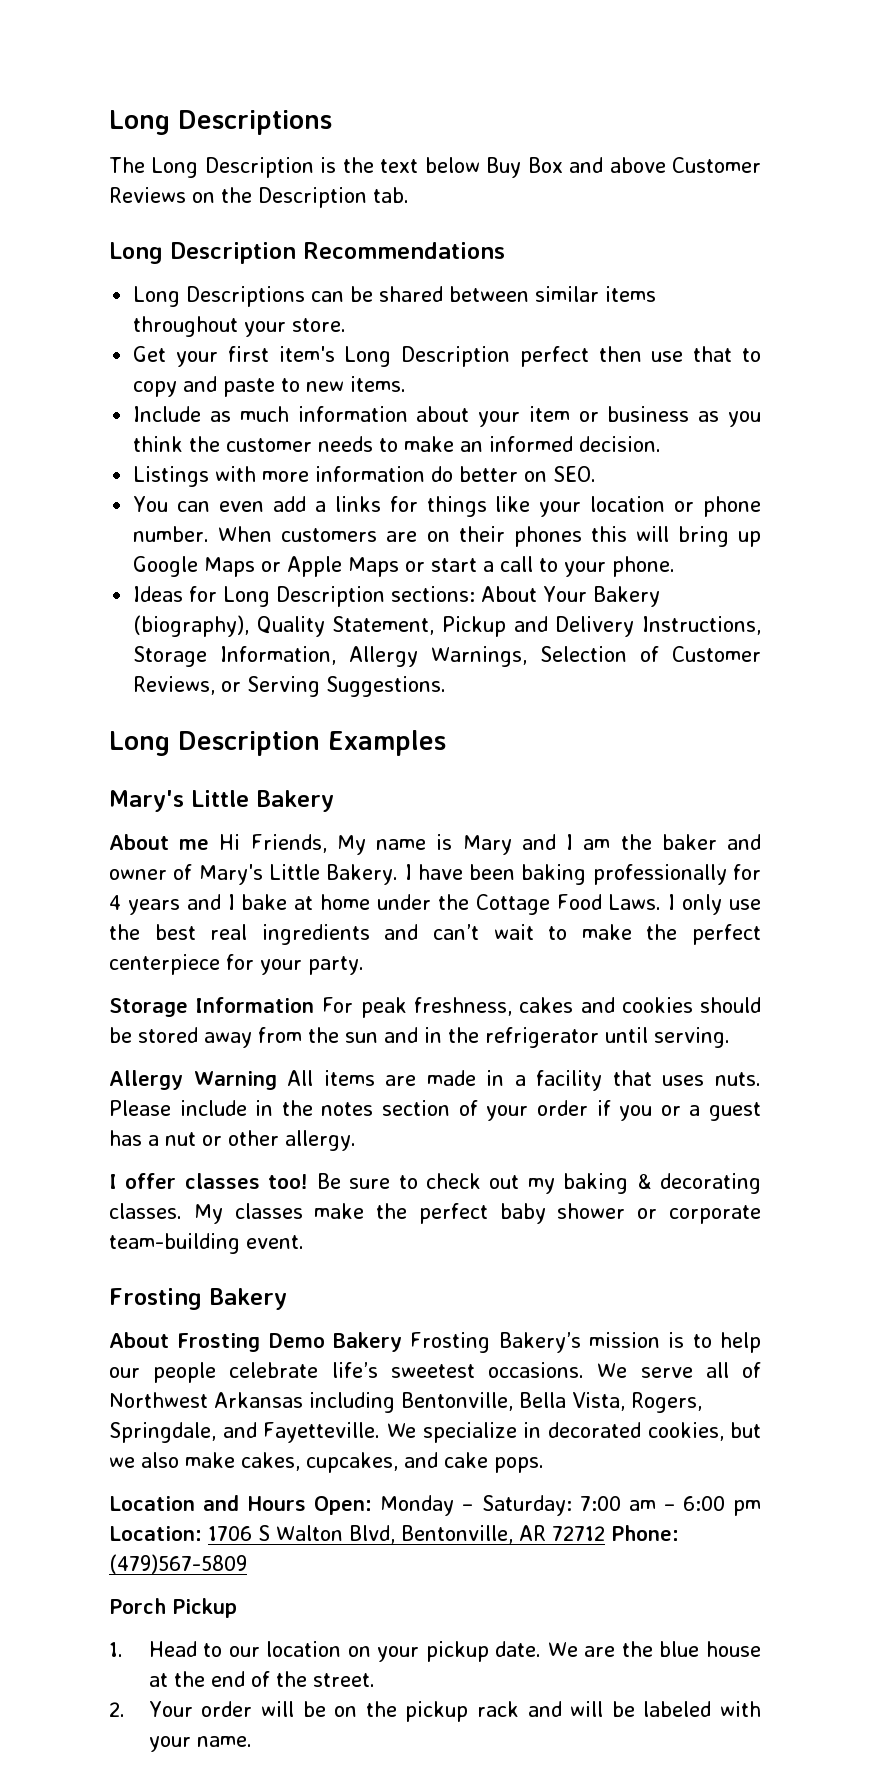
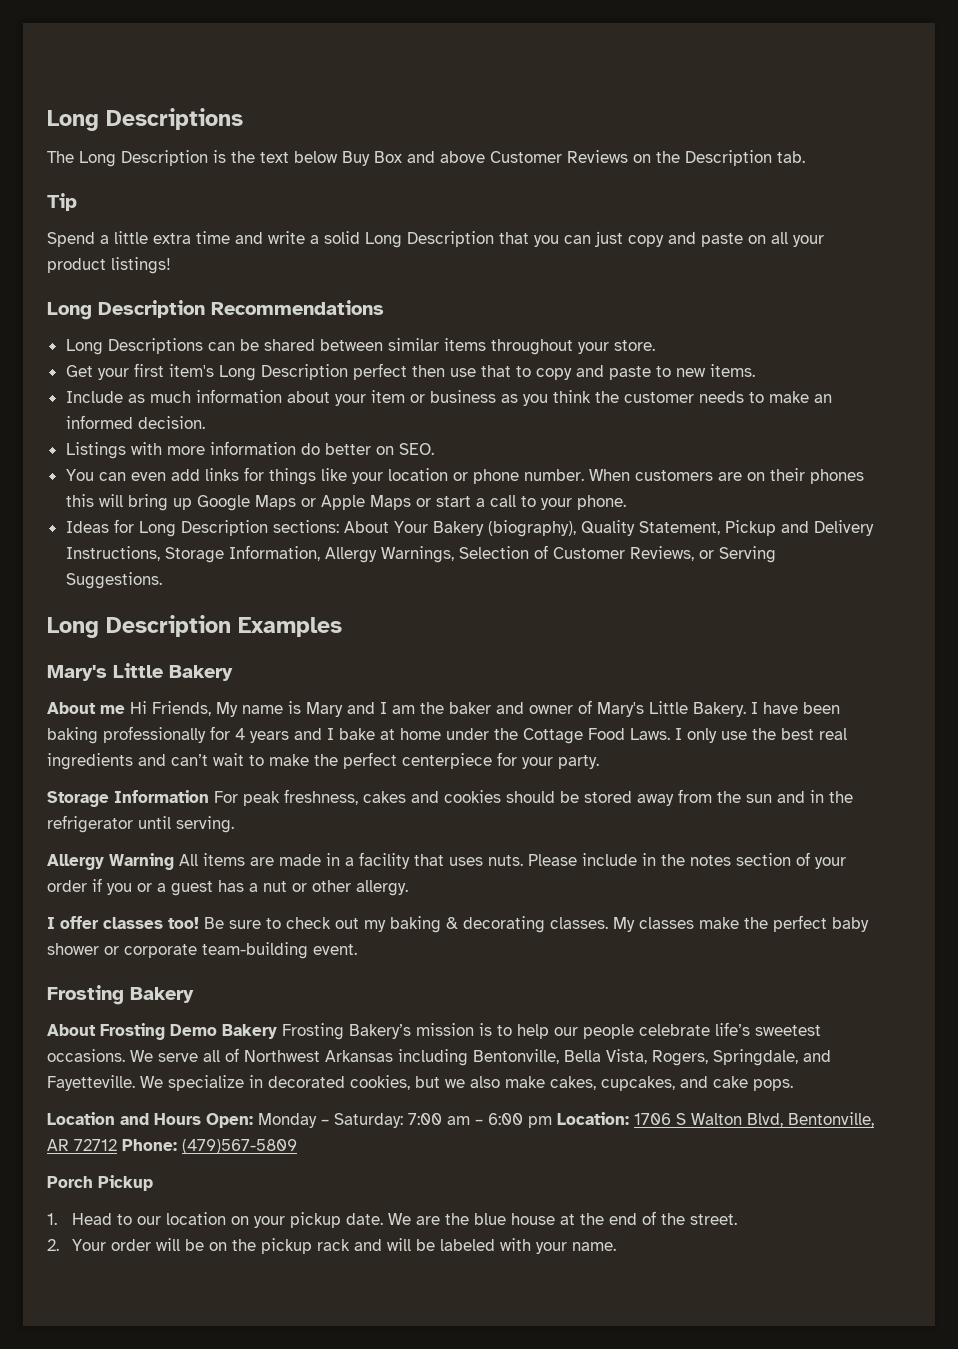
+ Tip
+ Spend a little extra time and write a solid Long Description that you can just copy and paste on all your product listings!
- You can even add a links for things like your location or phone number.
+ You can even add links for things like your location or phone number.

